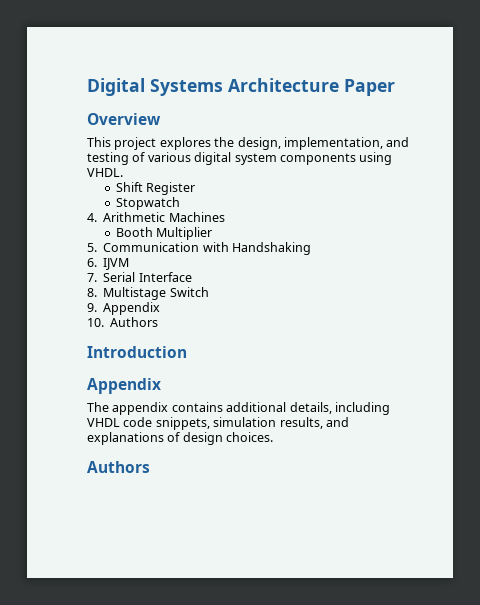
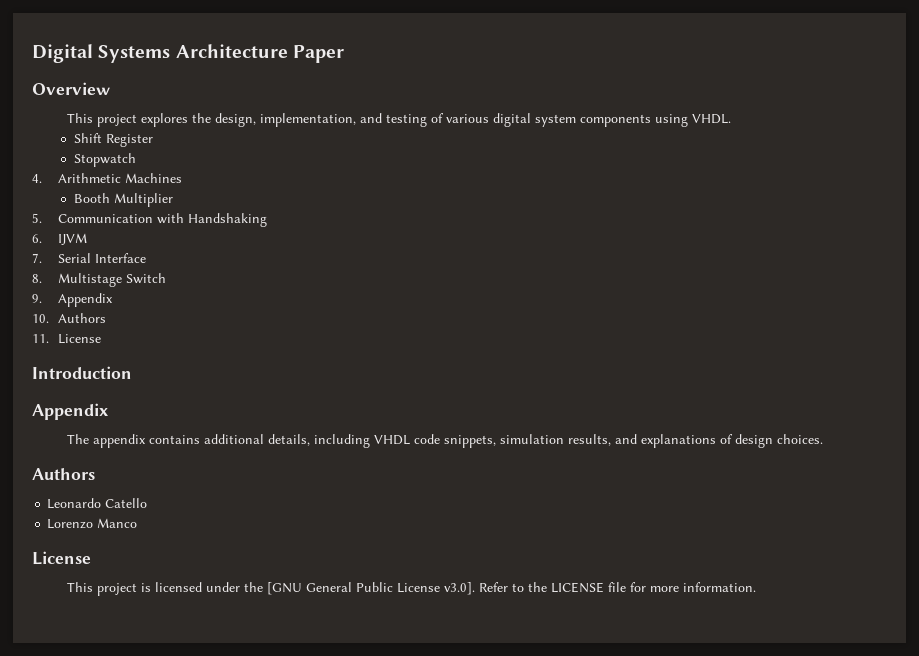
+ 11. License
+ Leonardo Catello
+ Lorenzo Manco
+ License
+ This project is licensed under the [GNU General Public License v3.0]. Refer to the LICENSE file for more information.

